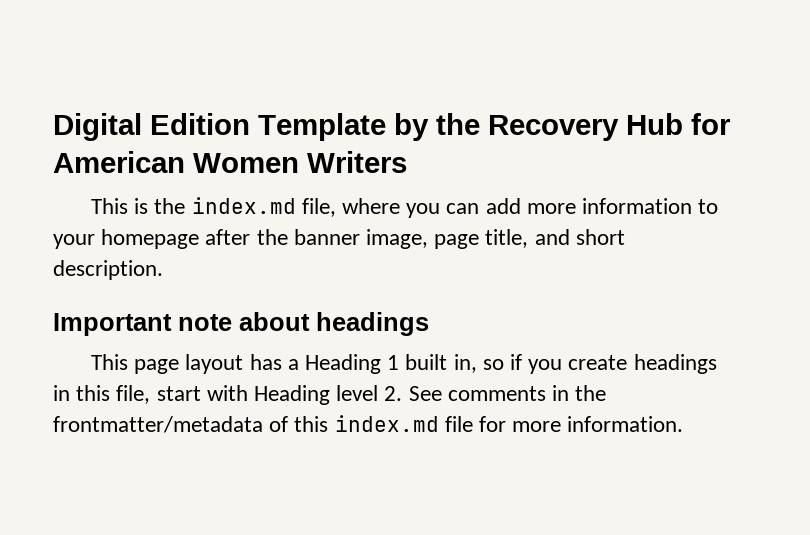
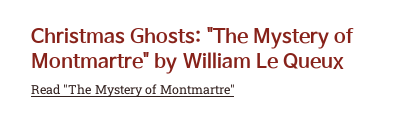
- Digital Edition Template by the Recovery Hub for American Women Writers
- This is the index.md file, where you can add more information to your homepage after the banner image, page title, and short description.
- Important note about headings
- This page layout has a Heading 1 built in, so if you create headings in this file, start with Heading level 2. See comments in the frontmatter/metadata of this index.md file for more information.
+ Christmas Ghosts: "The Mystery of Montmartre" by William Le Queux
+ Read "The Mystery of Montmartre"

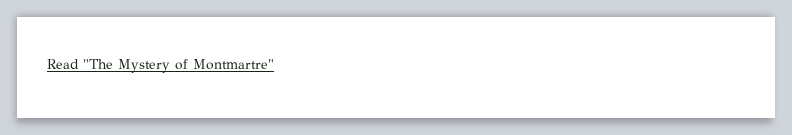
- Christmas Ghosts: "The Mystery of Montmartre" by William Le Queux

